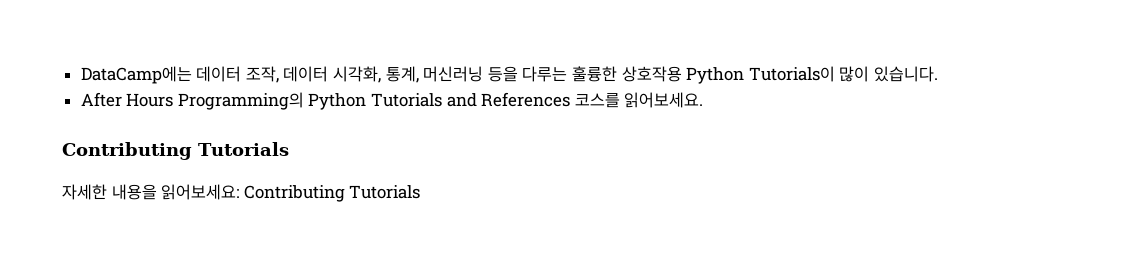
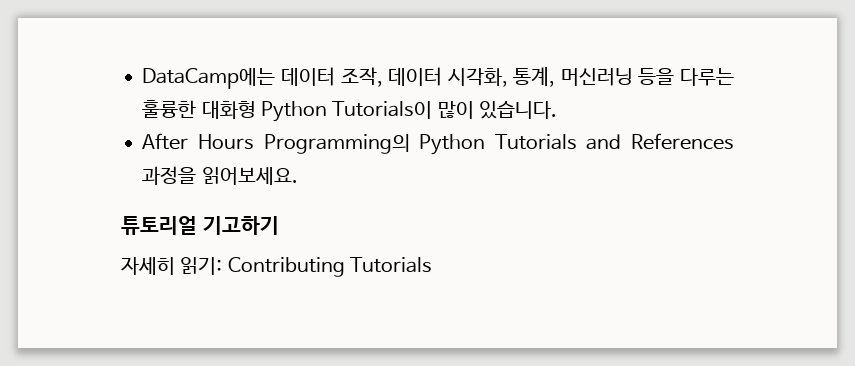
- DataCamp에는 데이터 조작, 데이터 시각화, 통계, 머신러닝 등을 다루는 훌륭한 상호작용 Python Tutorials이 많이 있습니다.
+ DataCamp에는 데이터 조작, 데이터 시각화, 통계, 머신러닝 등을 다루는 훌륭한 대화형 Python Tutorials이 많이 있습니다.
- After Hours Programming의 Python Tutorials and References 코스를 읽어보세요.
- Contributing Tutorials
- 자세한 내용을 읽어보세요: Contributing Tutorials
+ After Hours Programming의 Python Tutorials and References 과정을 읽어보세요.
+ 튜토리얼 기고하기
+ 자세히 읽기: Contributing Tutorials

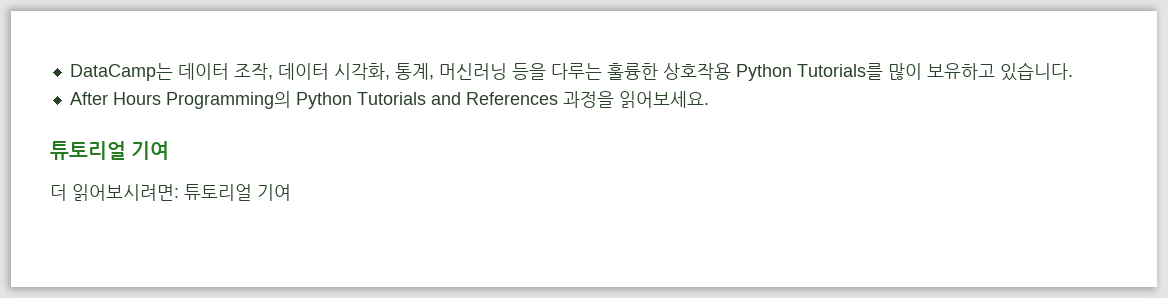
- DataCamp에는 데이터 조작, 데이터 시각화, 통계, 머신러닝 등을 다루는 훌륭한 대화형 Python Tutorials이 많이 있습니다.
+ DataCamp는 데이터 조작, 데이터 시각화, 통계, 머신러닝 등을 다루는 훌륭한 상호작용 Python Tutorials를 많이 보유하고 있습니다.
  After Hours Programming의 Python Tutorials and References 과정을 읽어보세요.
- 튜토리얼 기고하기
- 자세히 읽기: Contributing Tutorials
+ 튜토리얼 기여
+ 더 읽어보시려면: 튜토리얼 기여

